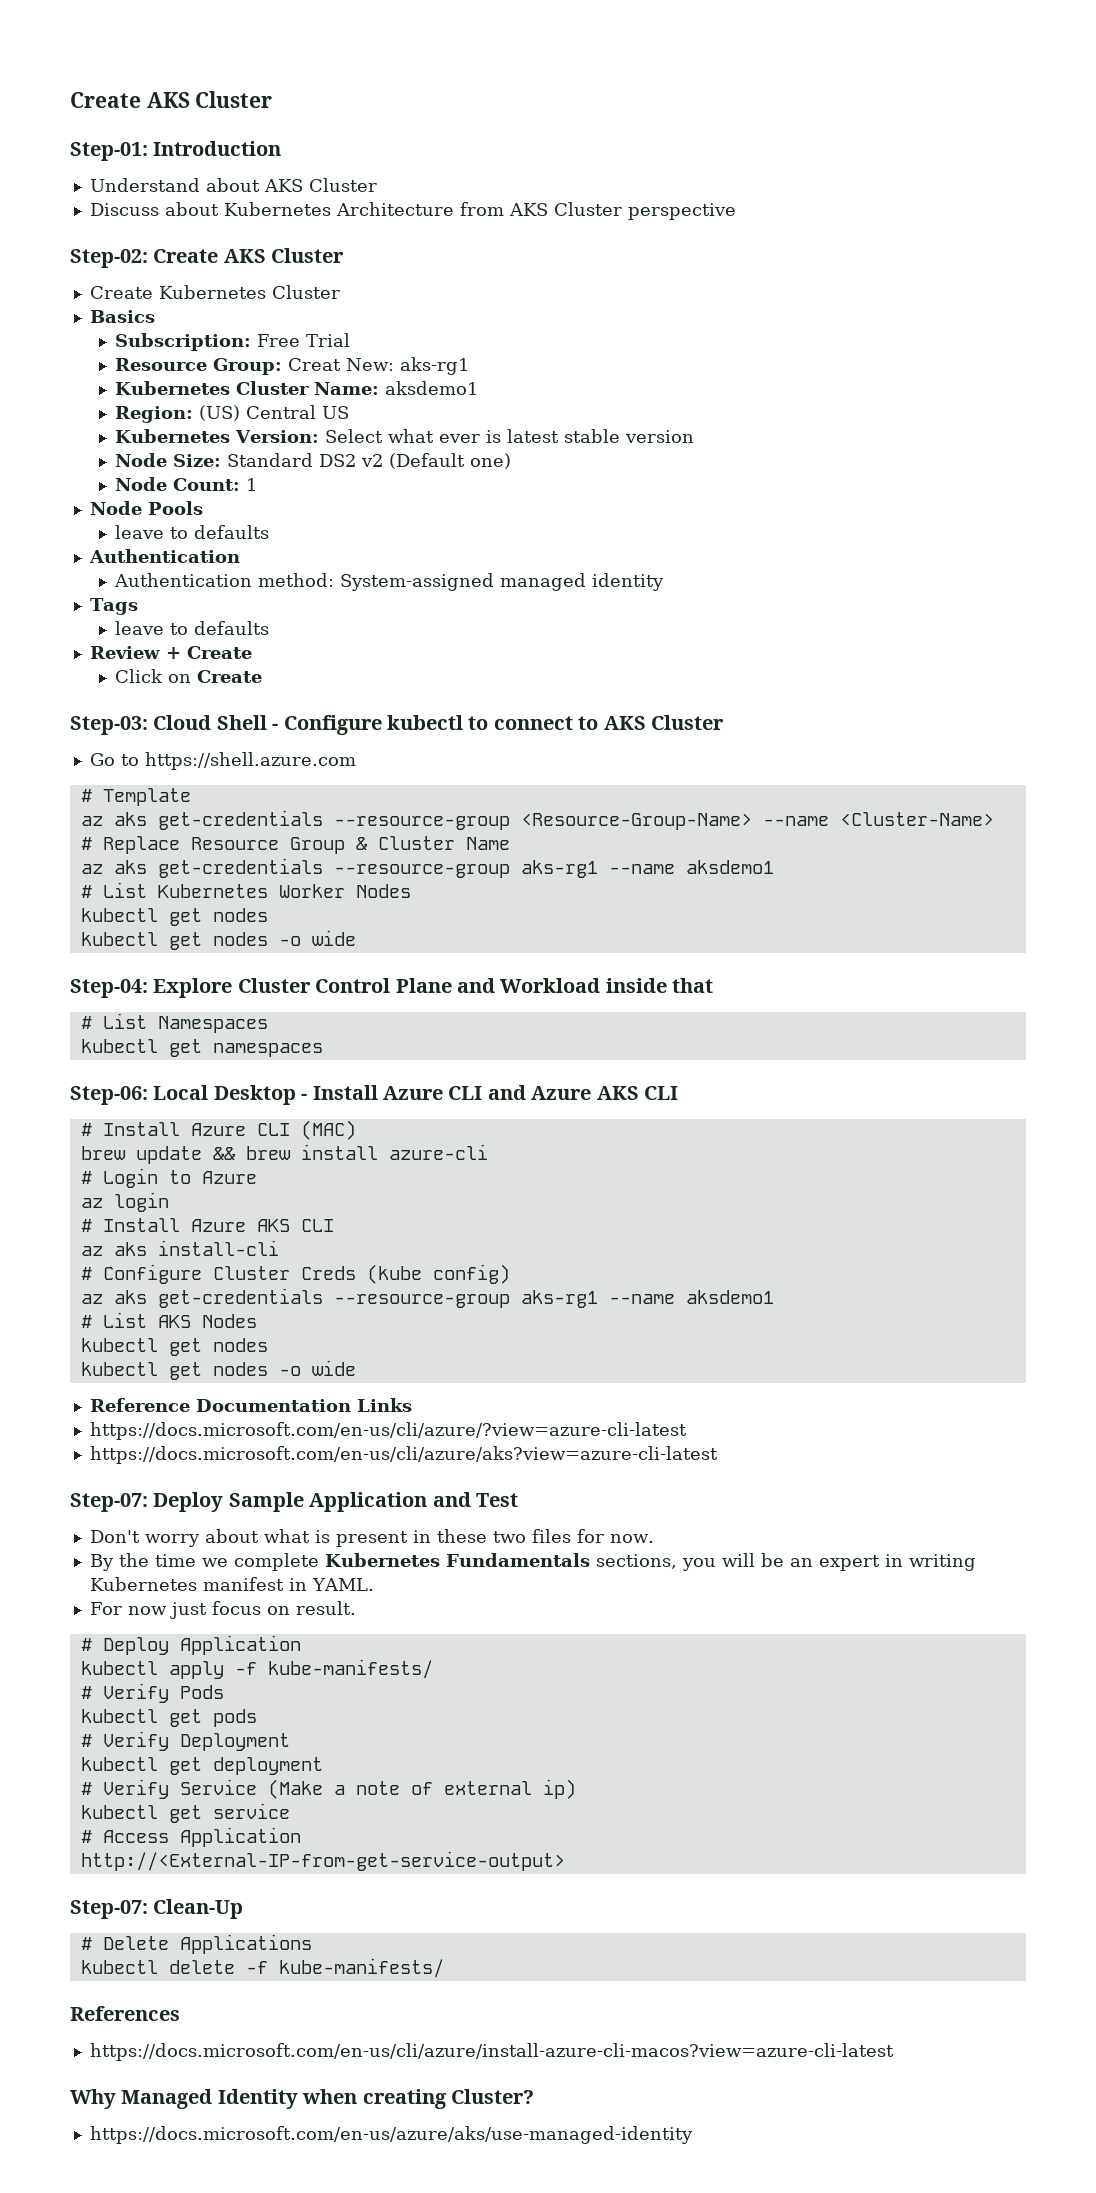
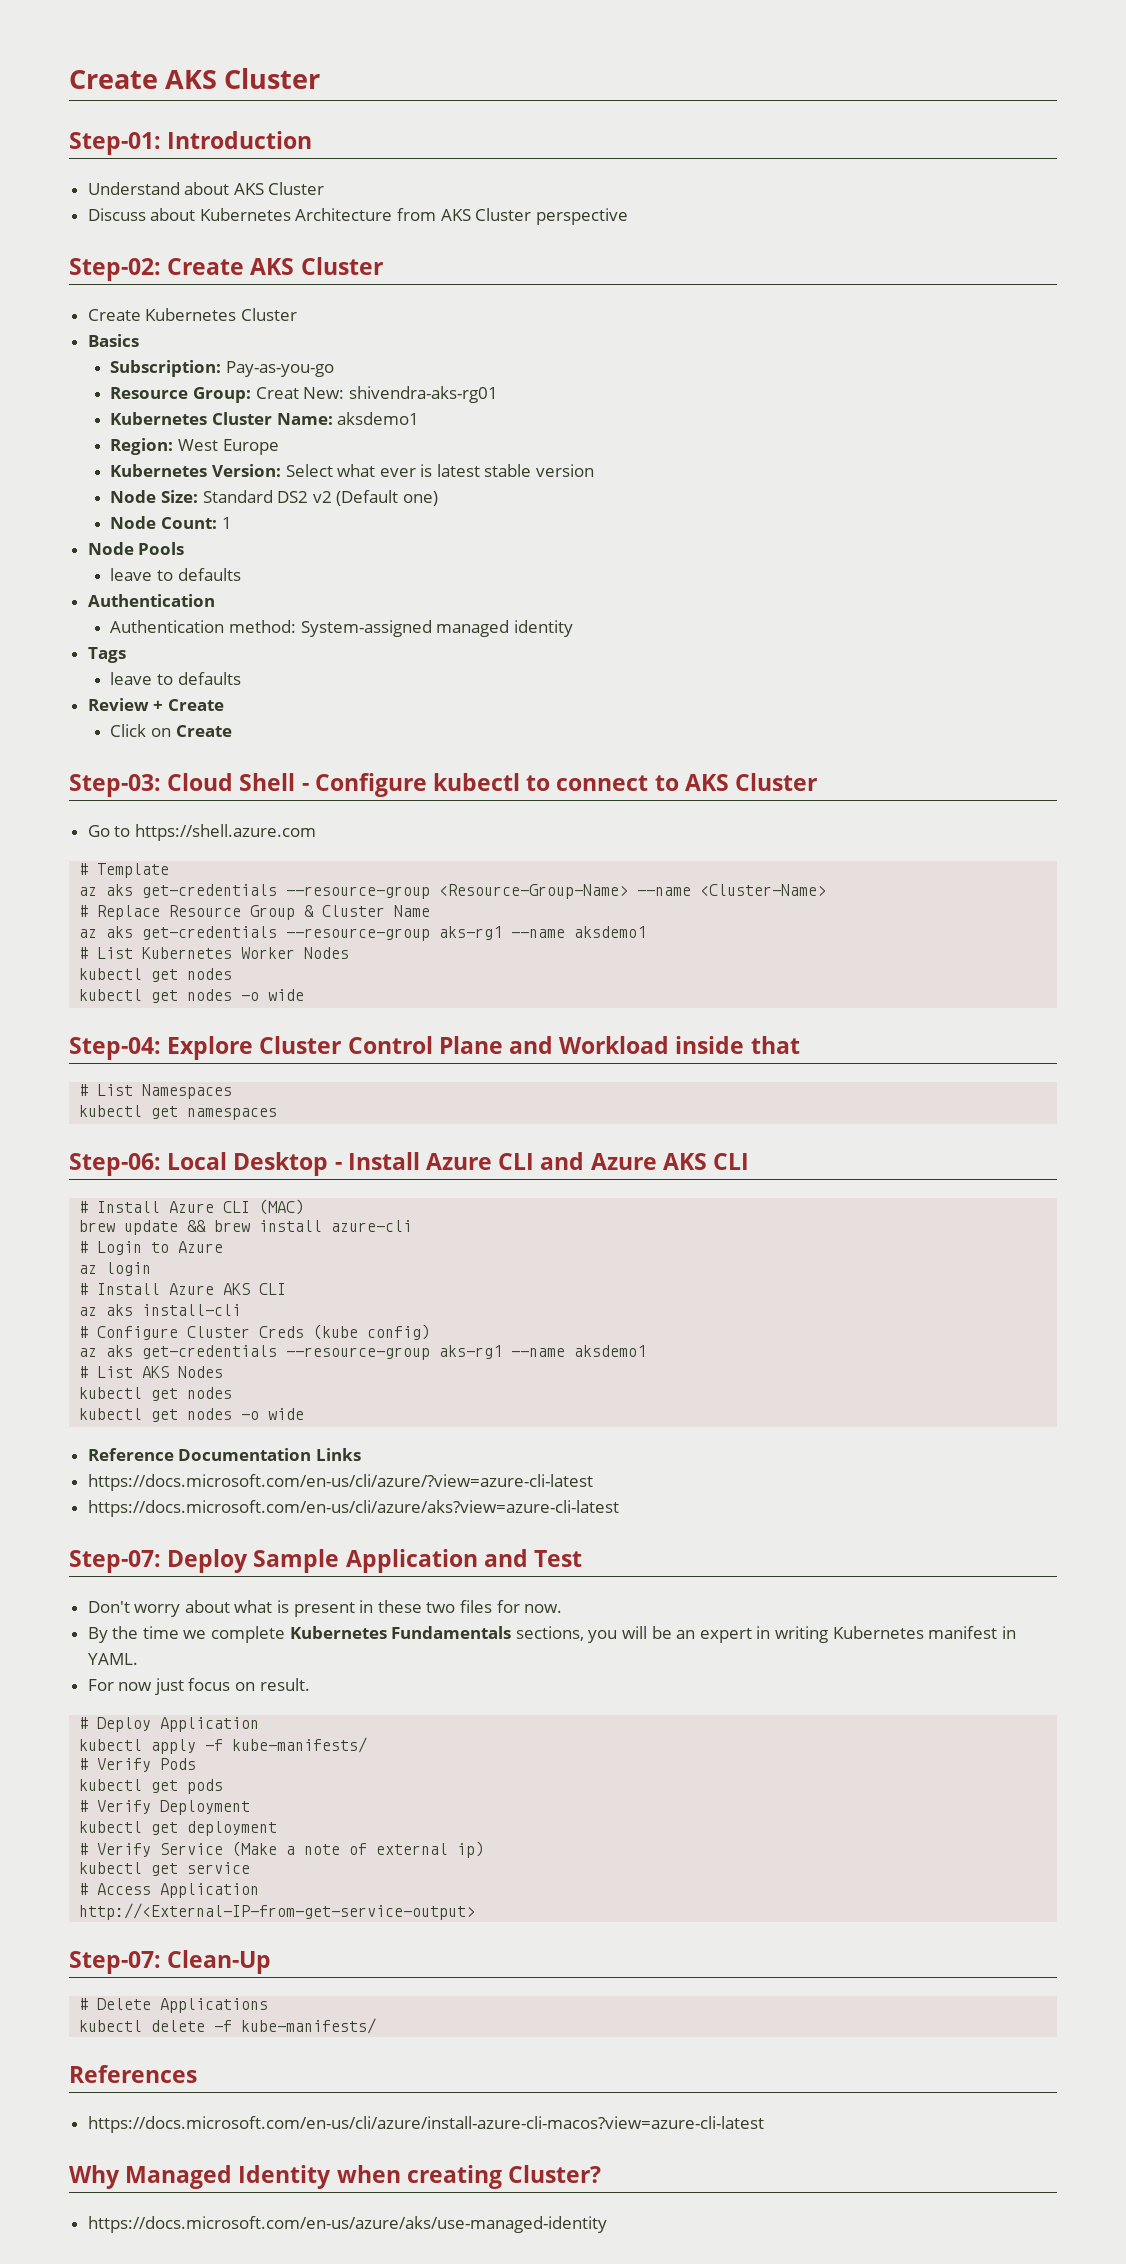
- Subscription: Free Trial
+ Subscription: Pay-as-you-go
- Resource Group: Creat New: aks-rg1
+ Resource Group: Creat New: shivendra-aks-rg01
- Region: (US) Central US
+ Region: West Europe

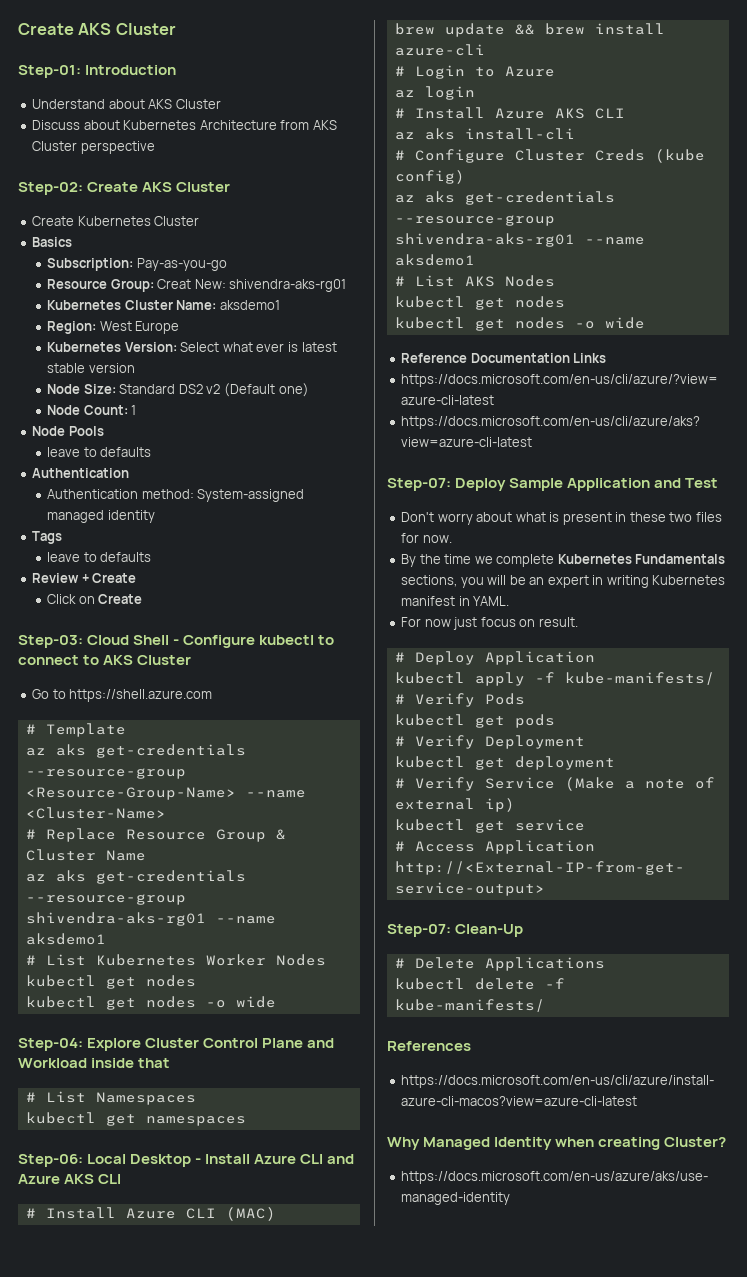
  # Replace Resource Group & Cluster Name
- az aks get-credentials --resource-group aks-rg1 --name aksdemo1
+ az aks get-credentials --resource-group shivendra-aks-rg01 --name aksdemo1
  # Configure Cluster Creds (kube config)
- az aks get-credentials --resource-group aks-rg1 --name aksdemo1
+ az aks get-credentials --resource-group shivendra-aks-rg01 --name aksdemo1

